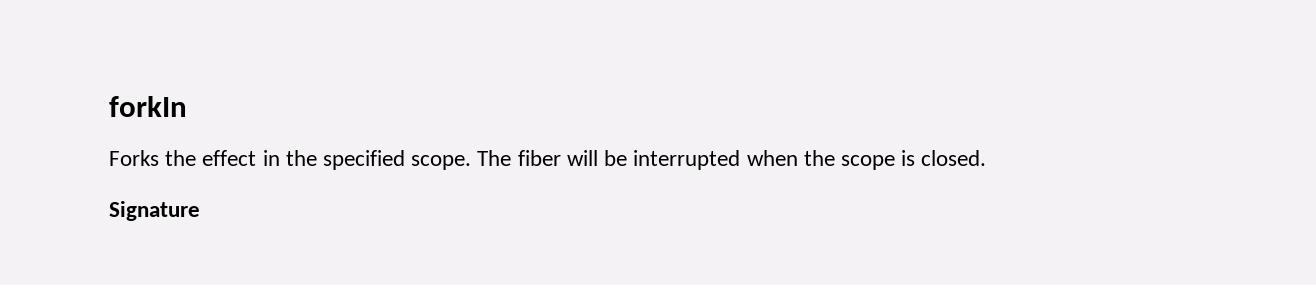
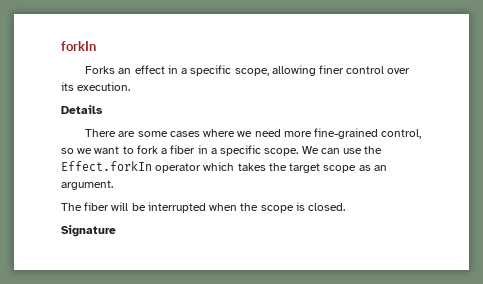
- Forks the effect in the specified scope. The fiber will be interrupted when the scope is closed.
+ Forks an effect in a specific scope, allowing finer control over its execution.
+ Details
+ There are some cases where we need more fine-grained control, so we want to fork a fiber in a specific scope. We can use the Effect.forkIn operator which takes the target scope as an argument.
+ The fiber will be interrupted when the scope is closed.

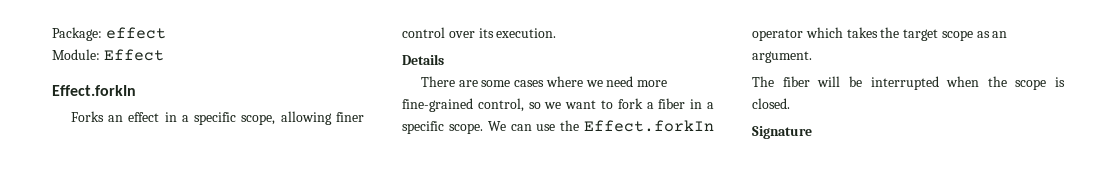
- forkIn
+ Package: effect
+ Module: Effect
+ Effect.forkIn

